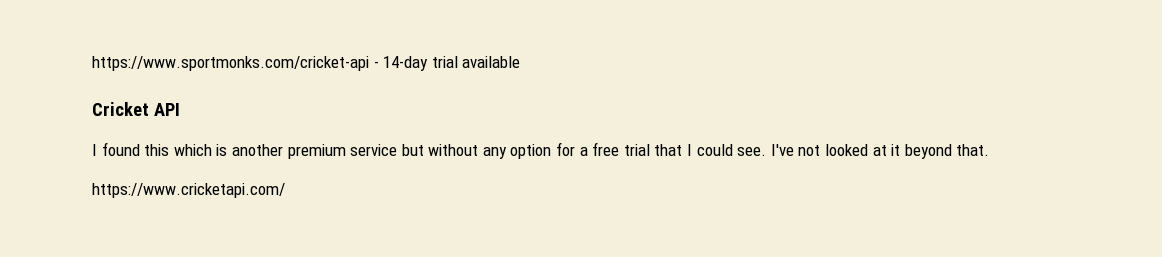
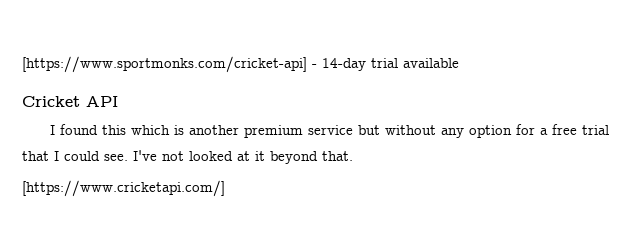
- https://www.sportmonks.com/cricket-api - 14-day trial available
+ [https://www.sportmonks.com/cricket-api] - 14-day trial available
- https://www.cricketapi.com/
+ [https://www.cricketapi.com/]

